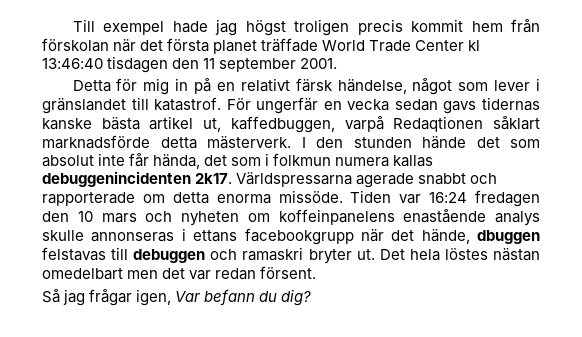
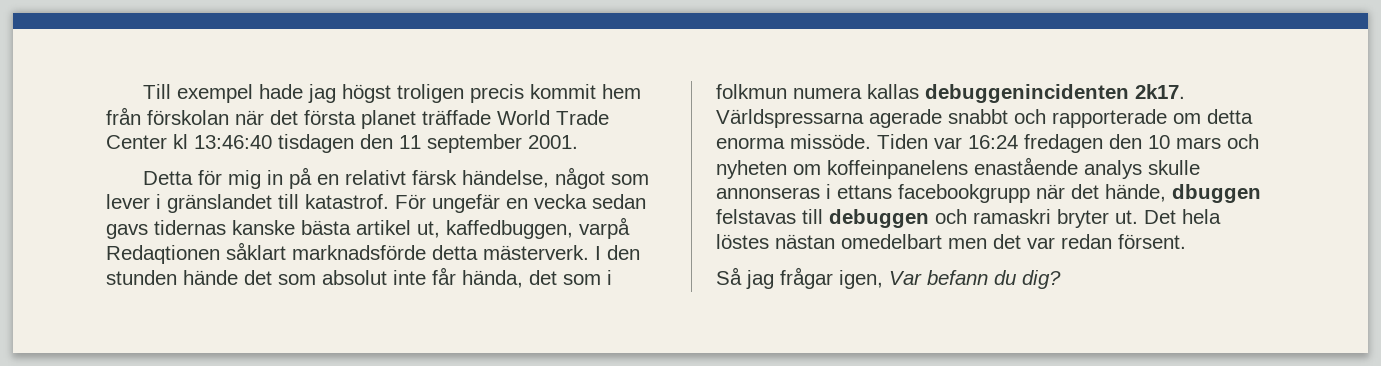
- För ungerfär en vecka sedan gavs tidernas kanske bästa artikel ut, kaffedbuggen, varpå Redaqtionen såklart marknadsförde detta mästerverk.
+ För ungefär en vecka sedan gavs tidernas kanske bästa artikel ut, kaffedbuggen, varpå Redaqtionen såklart marknadsförde detta mästerverk.

